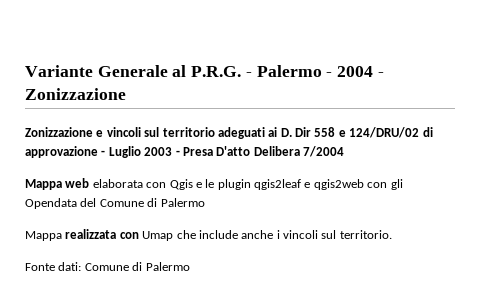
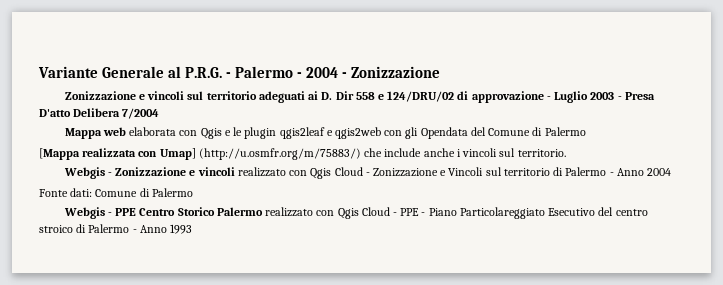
- Mappa realizzata con Umap che include anche i vincoli sul territorio.
+ [Mappa realizzata con Umap] (http://u.osmfr.org/m/75883/) che include anche i vincoli sul territorio.
+ Webgis - Zonizzazione e vincoli realizzato con Qgis Cloud - Zonizzazione e Vincoli sul territorio di Palermo - Anno 2004
+ Webgis - PPE Centro Storico Palermo realizzato con Qgis Cloud - PPE - Piano Particolareggiato Esecutivo del centro stroico di Palermo - Anno 1993

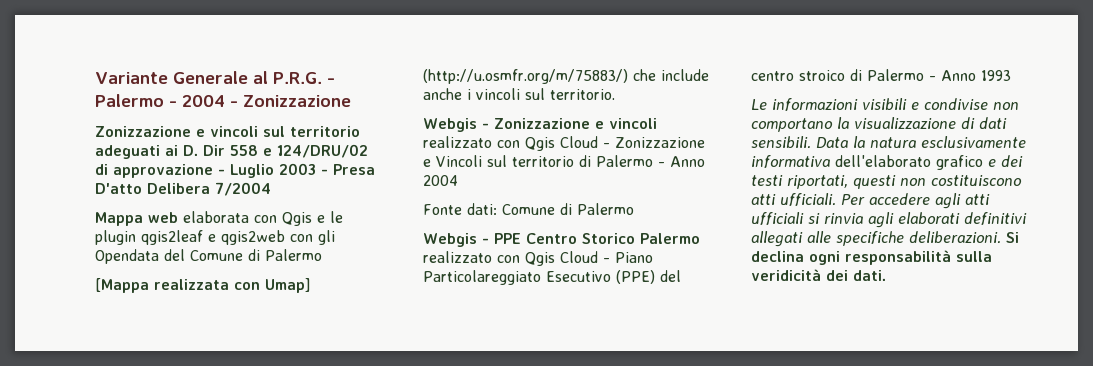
- Webgis - PPE Centro Storico Palermo realizzato con Qgis Cloud - PPE - Piano Particolareggiato Esecutivo del centro stroico di Palermo - Anno 1993
+ Webgis - PPE Centro Storico Palermo realizzato con Qgis Cloud - Piano Particolareggiato Esecutivo (PPE) del centro stroico di Palermo - Anno 1993
+ Le informazioni visibili e condivise non comportano la visualizzazione di dati sensibili. Data la natura esclusivamente informativa dell'elaborato grafico e dei testi riportati, questi non costituiscono atti ufficiali. Per accedere agli atti ufficiali si rinvia agli elaborati definitivi allegati alle specifiche deliberazioni. Si declina ogni responsabilità sulla veridicità dei dati.

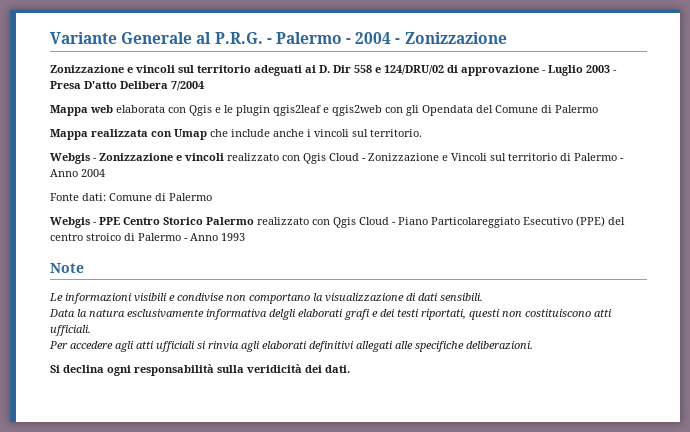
- [Mappa realizzata con Umap] (http://u.osmfr.org/m/75883/) che include anche i vincoli sul territorio.
+ Mappa realizzata con Umap che include anche i vincoli sul territorio.
+ Note
- Le informazioni visibili e condivise non comportano la visualizzazione di dati sensibili. Data la natura esclusivamente informativa dell'elaborato grafico e dei testi riportati, questi non costituiscono atti ufficiali. Per accedere agli atti ufficiali si rinvia agli elaborati definitivi allegati alle specifiche deliberazioni. Si declina ogni responsabilità sulla veridicità dei dati.
+ Le informazioni visibili e condivise non comportano la visualizzazione di dati sensibili.
+ Data la natura esclusivamente informativa delgli elaborati grafi e dei testi riportati, questi non costituiscono atti ufficiali.
+ Per accedere agli atti ufficiali si rinvia agli elaborati definitivi allegati alle specifiche deliberazioni.
+ Si declina ogni responsabilità sulla veridicità dei dati.

